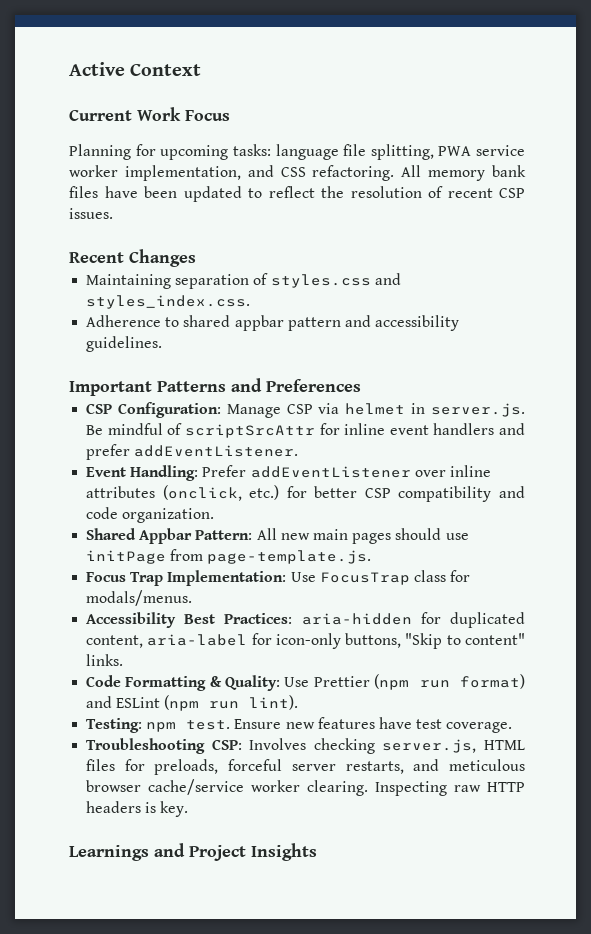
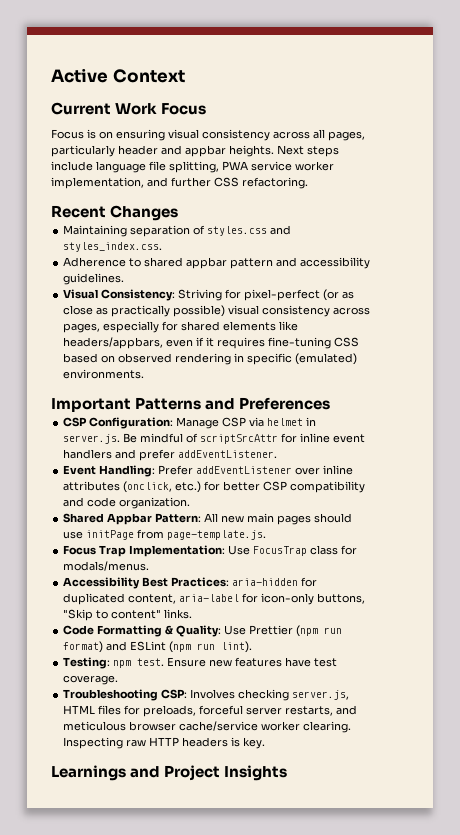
- Planning for upcoming tasks: language file splitting, PWA service worker implementation, and CSS refactoring. All memory bank files have been updated to reflect the resolution of recent CSP issues.
+ Focus is on ensuring visual consistency across all pages, particularly header and appbar heights. Next steps include language file splitting, PWA service worker implementation, and further CSS refactoring.
+ Visual Consistency: Striving for pixel-perfect (or as close as practically possible) visual consistency across pages, especially for shared elements like headers/appbars, even if it requires fine-tuning CSS based on observed rendering in specific (emulated) environments.

